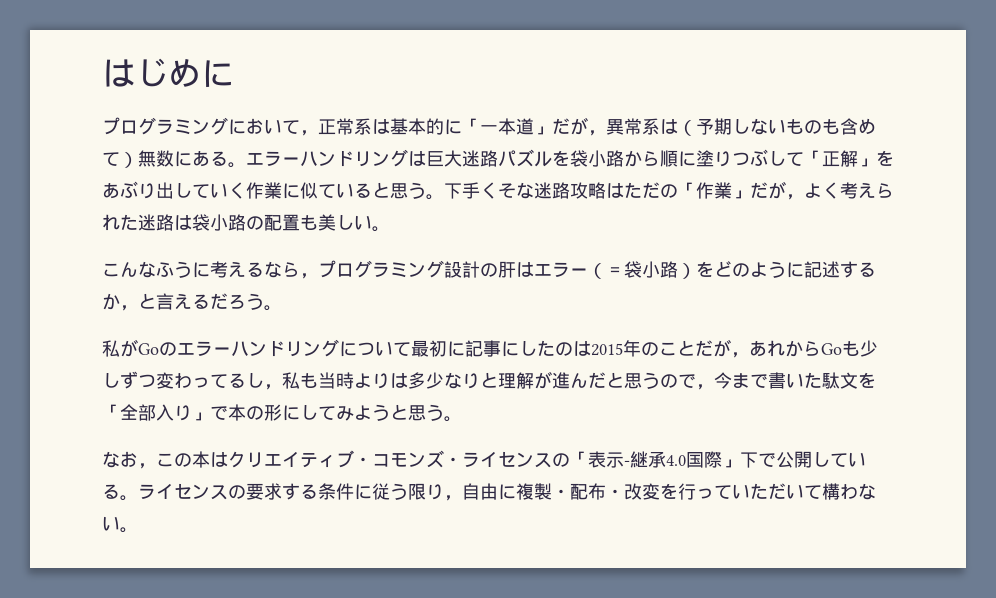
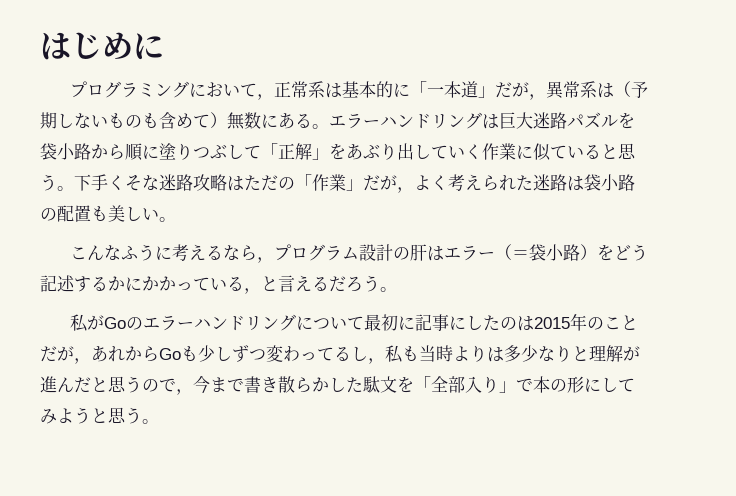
- こんなふうに考えるなら，プログラミング設計の肝はエラー（＝袋小路）をどのように記述するか，と言えるだろう。
+ こんなふうに考えるなら，プログラム設計の肝はエラー（＝袋小路）をどう記述するかにかかっている，と言えるだろう。
- 私がGoのエラーハンドリングについて最初に記事にしたのは2015年のことだが，あれからGoも少しずつ変わってるし，私も当時よりは多少なりと理解が進んだと思うので，今まで書いた駄文を「全部入り」で本の形にしてみようと思う。
+ 私がGoのエラーハンドリングについて最初に記事にしたのは2015年のことだが，あれからGoも少しずつ変わってるし，私も当時よりは多少なりと理解が進んだと思うので，今まで書き散らかした駄文を「全部入り」で本の形にしてみようと思う。
- なお，この本はクリエイティブ・コモンズ・ライセンスの「表示-継承4.0国際」下で公開している。ライセンスの要求する条件に従う限り，自由に複製・配布・改変を行っていただいて構わない。

